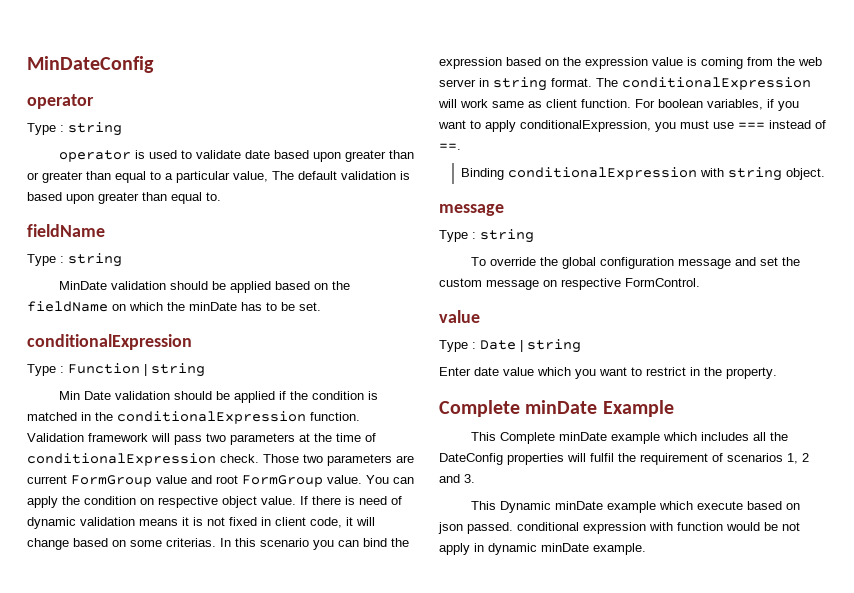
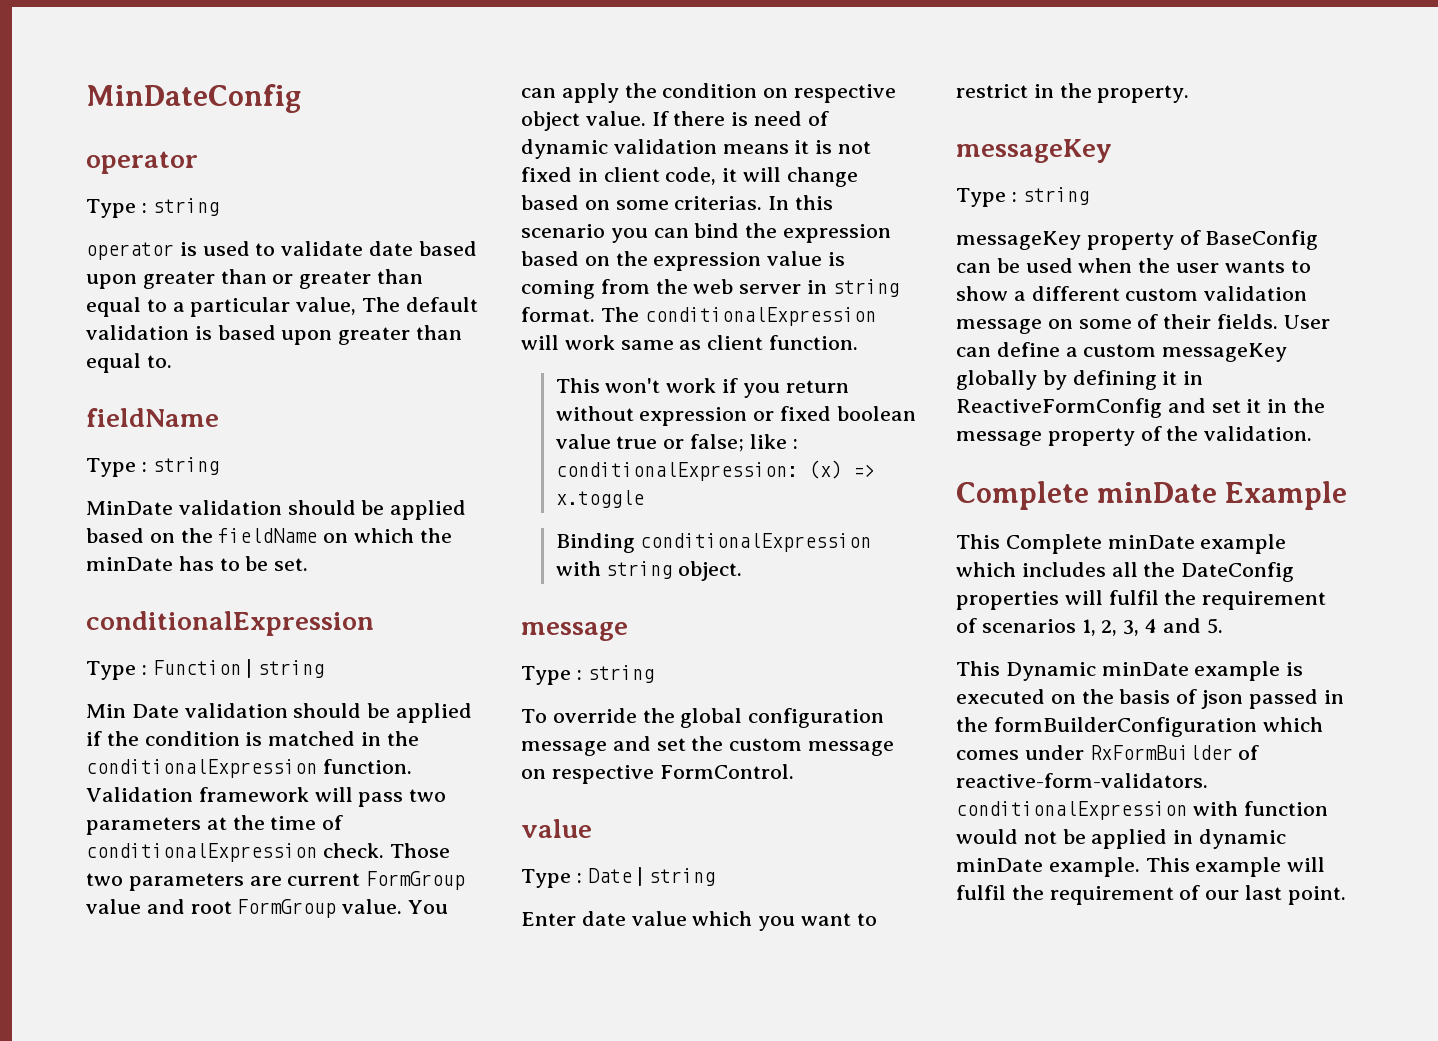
- The conditionalExpression will work same as client function. For boolean variables, if you want to apply conditionalExpression, you must use === instead of ==.
+ The conditionalExpression will work same as client function.
+ This won't work if you return without expression or fixed boolean value true or false; like : conditionalExpression: (x) => x.toggle
  Enter date value which you want to restrict in the property.
+ messageKey
+ Type : string
+ messageKey property of BaseConfig can be used when the user wants to show a different custom validation message on some of their fields. User can define a custom messageKey globally by defining it in ReactiveFormConfig and set it in the message property of the validation.
- This Complete minDate example which includes all the DateConfig properties will fulfil the requirement of scenarios 1, 2 and 3.
+ This Complete minDate example which includes all the DateConfig properties will fulfil the requirement of scenarios 1, 2, 3, 4 and 5.
- This Dynamic minDate example which execute based on json passed. conditional expression with function would be not apply in dynamic minDate example.
+ This Dynamic minDate example is executed on the basis of json passed in the formBuilderConfiguration which comes under RxFormBuilder of reactive-form-validators. conditionalExpression with function would not be applied in dynamic minDate example. This example will fulfil the requirement of our last point.

